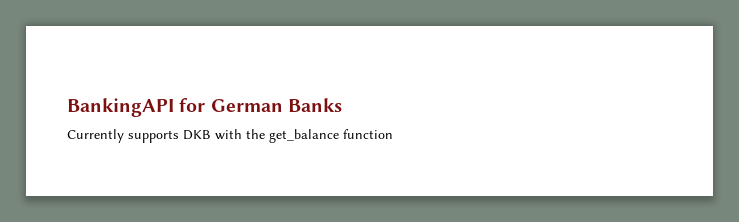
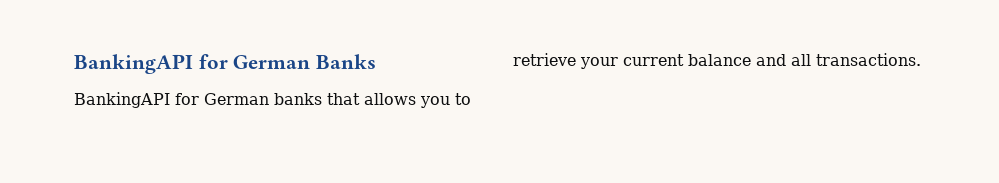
- Currently supports DKB with the get_balance function
+ BankingAPI for German banks that allows you to retrieve your current balance and all transactions.

